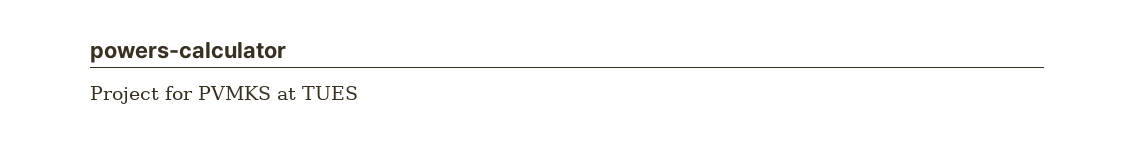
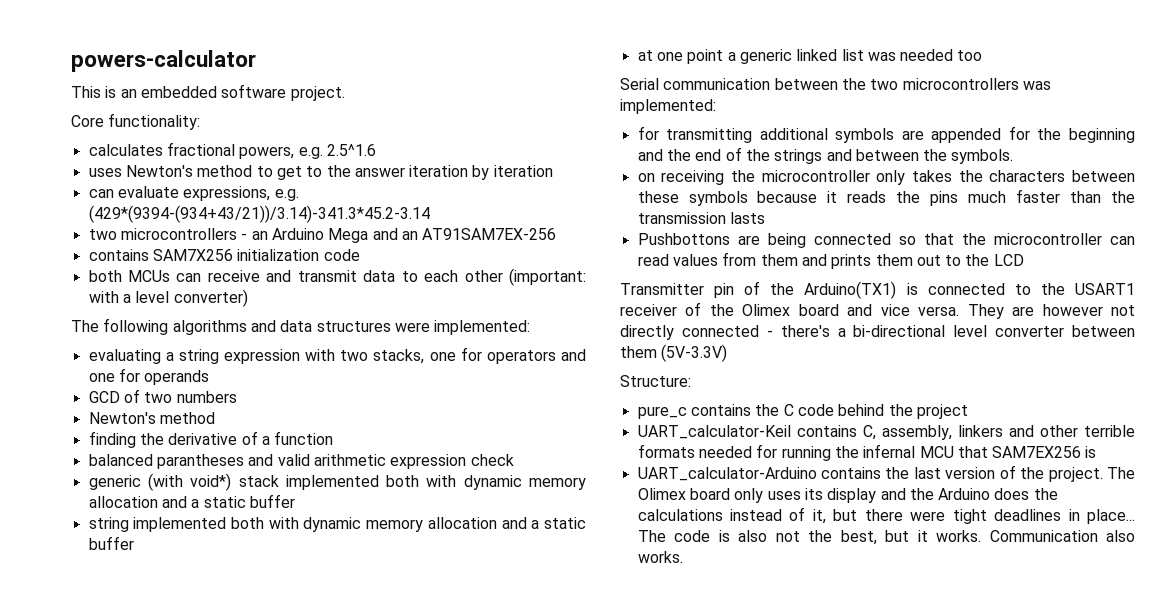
- Project for PVMKS at TUES
+ This is an embedded software project.
+ Core functionality:
+ calculates fractional powers, e.g. 2.5^1.6
+ uses Newton's method to get to the answer iteration by iteration
+ can evaluate expressions, e.g. (429*(9394-(934+43/21))/3.14)-341.3*45.2-3.14
+ two microcontrollers - an Arduino Mega and an AT91SAM7EX-256
+ contains SAM7X256 initialization code
+ both MCUs can receive and transmit data to each other (important: with a level converter)
+ The following algorithms and data structures were implemented:
+ evaluating a string expression with two stacks, one for operators and one for operands
+ GCD of two numbers
+ Newton's method
+ finding the derivative of a function
+ balanced parantheses and valid arithmetic expression check
+ generic (with void*) stack implemented both with dynamic memory allocation and a static buffer
+ string implemented both with dynamic memory allocation and a static buffer
+ at one point a generic linked list was needed too
+ Serial communication between the two microcontrollers was implemented:
+ for transmitting additional symbols are appended for the beginning and the end of the strings and between the symbols.
+ on receiving the microcontroller only takes the characters between these symbols because it reads the pins much faster than the transmission lasts
+ Pushbottons are being connected so that the microcontroller can read values from them and prints them out to the LCD
+ Transmitter pin of the Arduino(TX1) is connected to the USART1 receiver of the Olimex board and vice versa. They are however not directly connected - there's a bi-directional level converter between them (5V-3.3V)
+ Structure:
+ pure_c contains the C code behind the project
+ UART_calculator-Keil contains C, assembly, linkers and other terrible formats needed for running the infernal MCU that SAM7EX256 is
+ UART_calculator-Arduino contains the last version of the project. The Olimex board only uses its display and the Arduino does the calculations instead of it, but there were tight deadlines in place... The code is also not the best, but it works. Communication also works.

